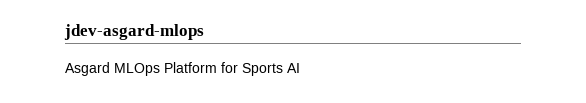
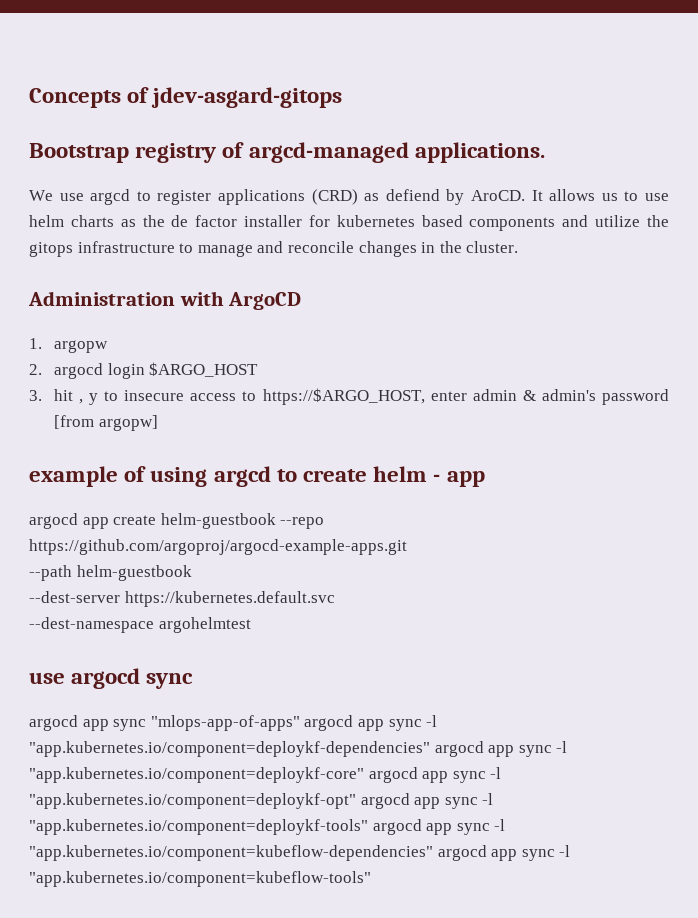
- jdev-asgard-mlops
- Asgard MLOps Platform for Sports AI
+ Concepts of jdev-asgard-gitops
+ Bootstrap registry of argcd-managed applications.
+ We use argcd to register applications (CRD) as defiend by AroCD. It allows us to use helm charts as the de factor installer for kubernetes based components and utilize the gitops infrastructure to manage and reconcile changes in the cluster.
+ Administration with ArgoCD
+ 1. argopw
+ 2. argocd login $ARGO_HOST
+ 3. hit , y to insecure access to https://$ARGO_HOST, enter admin & admin's password [from argopw]
+ example of using argcd to create helm - app
+ argocd app create helm-guestbook --repo https://github.com/argoproj/argocd-example-apps.git
+ --path helm-guestbook
+ --dest-server https://kubernetes.default.svc
+ --dest-namespace argohelmtest
+ use argocd sync
+ argocd app sync "mlops-app-of-apps" argocd app sync -l "app.kubernetes.io/component=deploykf-dependencies" argocd app sync -l "app.kubernetes.io/component=deploykf-core" argocd app sync -l "app.kubernetes.io/component=deploykf-opt" argocd app sync -l "app.kubernetes.io/component=deploykf-tools" argocd app sync -l "app.kubernetes.io/component=kubeflow-dependencies" argocd app sync -l "app.kubernetes.io/component=kubeflow-tools"

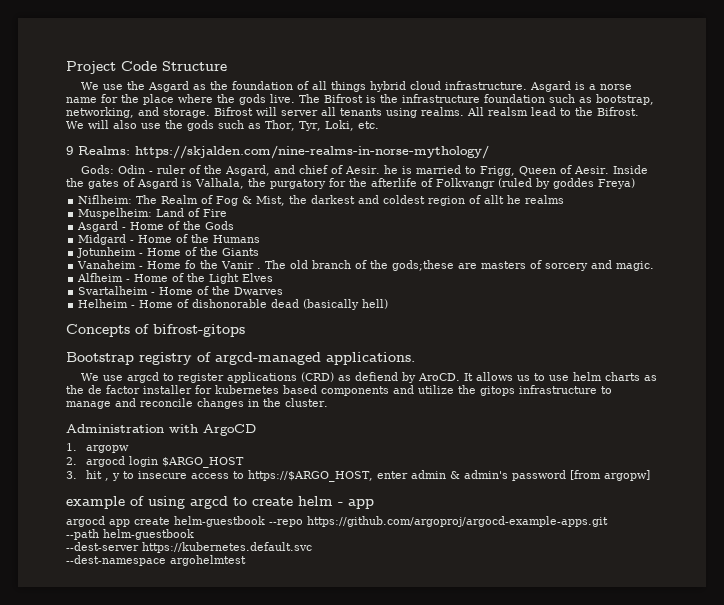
+ Project Code Structure
+ We use the Asgard as the foundation of all things hybrid cloud infrastructure. Asgard is a norse name for the place where the gods live. The Bifrost is the infrastructure foundation such as bootstrap, networking, and storage. Bifrost will server all tenants using realms. All realsm lead to the Bifrost. We will also use the gods such as Thor, Tyr, Loki, etc.
+ 9 Realms: https://skjalden.com/nine-realms-in-norse-mythology/
+ Gods: Odin - ruler of the Asgard, and chief of Aesir. he is married to Frigg, Queen of Aesir. Inside the gates of Asgard is Valhala, the purgatory for the afterlife of Folkvangr (ruled by goddes Freya)
+ Niflheim: The Realm of Fog & Mist, the darkest and coldest region of allt he realms
+ Muspelheim: Land of Fire
+ Asgard - Home of the Gods
+ Midgard - Home of the Humans
+ Jotunheim - Home of the Giants
+ Vanaheim - Home fo the Vanir . The old branch of the gods;these are masters of sorcery and magic.
+ Alfheim - Home of the Light Elves
+ Svartalheim - Home of the Dwarves
+ Helheim - Home of dishonorable dead (basically hell)
- Concepts of jdev-asgard-gitops
+ Concepts of bifrost-gitops
- use argocd sync
- argocd app sync "mlops-app-of-apps" argocd app sync -l "app.kubernetes.io/component=deploykf-dependencies" argocd app sync -l "app.kubernetes.io/component=deploykf-core" argocd app sync -l "app.kubernetes.io/component=deploykf-opt" argocd app sync -l "app.kubernetes.io/component=deploykf-tools" argocd app sync -l "app.kubernetes.io/component=kubeflow-dependencies" argocd app sync -l "app.kubernetes.io/component=kubeflow-tools"

